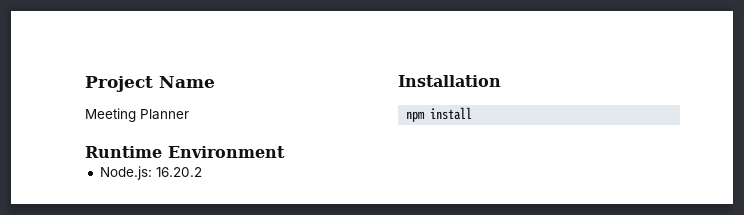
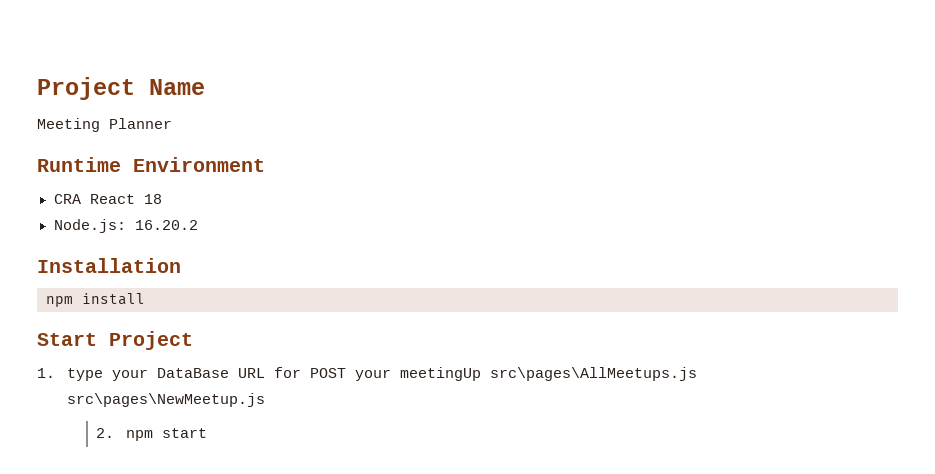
+ CRA React 18
+ Start Project
+ 1. type your DataBase URL for POST your meetingUp src\pages\AllMeetups.js src\pages\NewMeetup.js
+ 2. npm start

